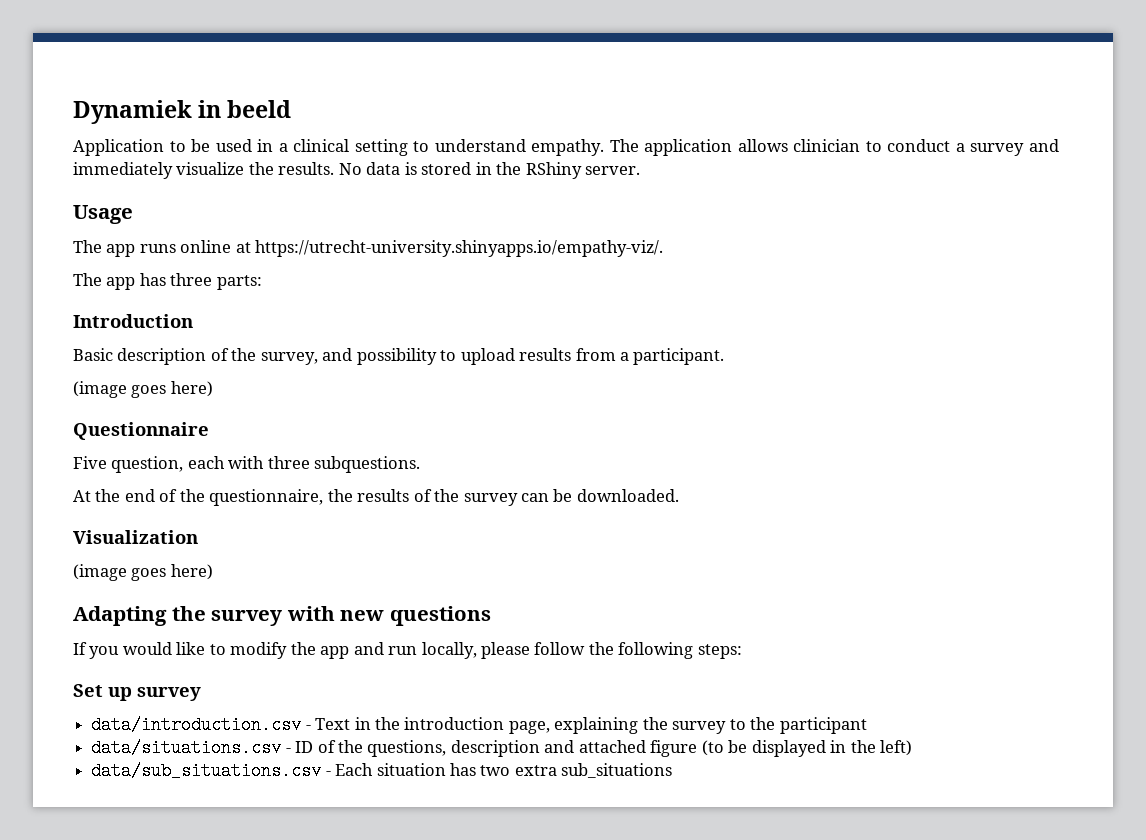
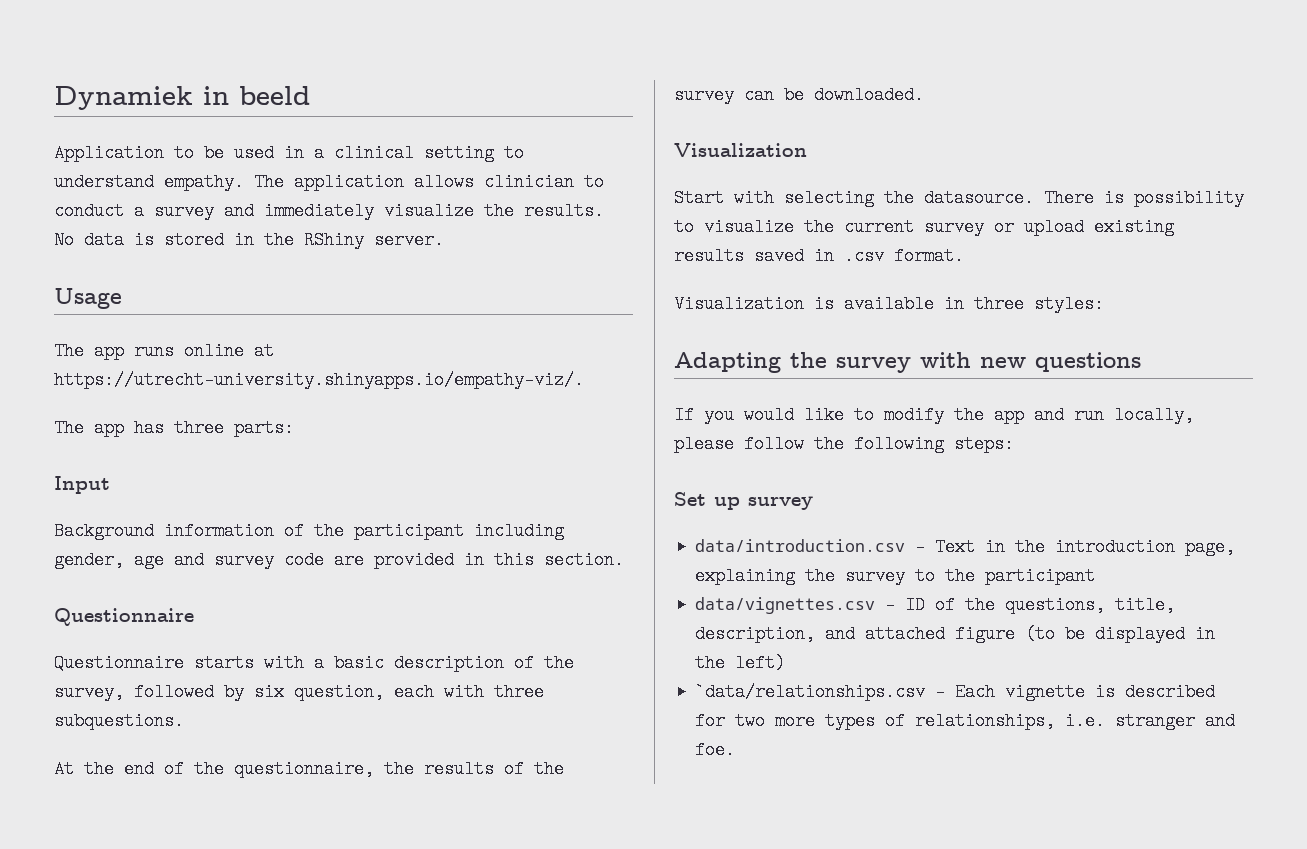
- Introduction
- Basic description of the survey, and possibility to upload results from a participant.
- (image goes here)
+ Input
+ Background information of the participant including gender, age and survey code are provided in this section.
  Questionnaire
- Five question, each with three subquestions.
+ Questionnaire starts with a basic description of the survey, followed by six question, each with three subquestions.
  At the end of the questionnaire, the results of the survey can be downloaded.
  Visualization
- (image goes here)
+ Start with selecting the datasource. There is possibility to visualize the current survey or upload existing results saved in .csv format.
+ Visualization is available in three styles:
- data/situations.csv - ID of the questions, description and attached figure (to be displayed in the left)
+ data/vignettes.csv - ID of the questions, title, description, and attached figure (to be displayed in the left)
- data/sub_situations.csv - Each situation has two extra sub_situations
+ `data/relationships.csv - Each vignette is described for two more types of relationships, i.e. stranger and foe.

